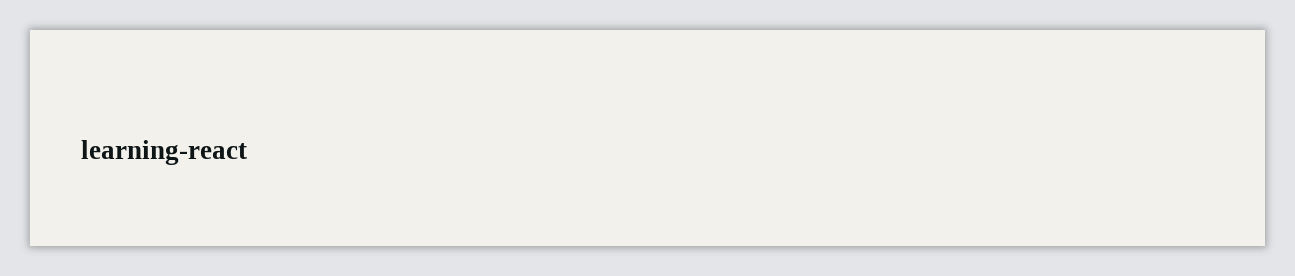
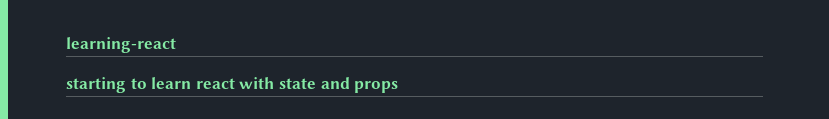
+ starting to learn react with state and props

